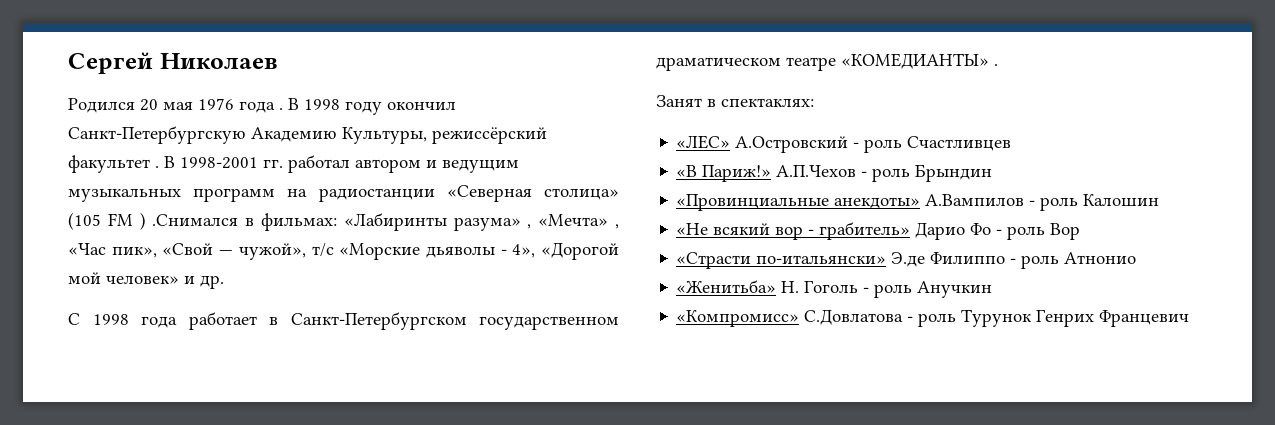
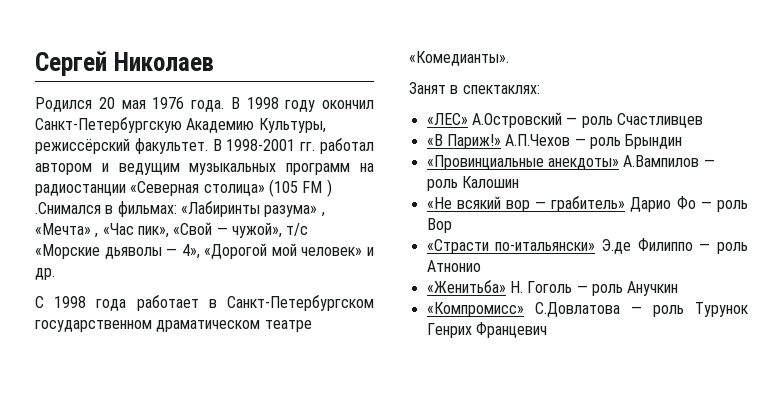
- Родился 20 мая 1976 года .
+ Родился 20 мая 1976 года.
- В 1998 году окончил Санкт-Петербургскую Академию Культуры, режиссёрский факультет .
+ В 1998 году окончил Санкт-Петербургскую Академию Культуры, режиссёрский факультет.
- В 1998-2001 гг. работал автором и ведущим музыкальных программ на радиостанции «Северная столица» (105 FM ) .Снимался в фильмах: «Лабиринты разума» , «Мечта» , «Час пик», «Свой — чужой», т/с «Морские дьяволы - 4», «Дорогой мой человек» и др.
+ В 1998-2001 гг. работал автором и ведущим музыкальных программ на радиостанции «Северная столица» (105 FM ) .Снимался в фильмах: «Лабиринты разума» , «Мечта» , «Час пик», «Свой — чужой», т/с «Морские дьяволы — 4», «Дорогой мой человек» и др.
- С 1998 года работает в Санкт-Петербургском государственном драматическом театре «КОМЕДИАНТЫ» .
+ С 1998 года работает в Санкт-Петербургском государственном драматическом театре «Комедианты».
- «ЛЕС» А.Островский - роль Счастливцев
+ «ЛЕС» А.Островский — роль Счастливцев
- А.П.Чехов - роль Брындин
+ А.П.Чехов — роль Брындин
- «Провинциальные анекдоты» А.Вампилов - роль Калошин
+ «Провинциальные анекдоты» А.Вампилов — роль Калошин
- «Не всякий вор - грабитель» Дарио Фо - роль Вор
+ «Не всякий вор — грабитель» Дарио Фо — роль Вор
- «Страсти по-итальянски» Э.де Филиппо - роль Атнонио
+ «Страсти по-итальянски» Э.де Филиппо — роль Атнонио
- «Женитьба» Н. Гоголь - роль Анучкин
+ «Женитьба» Н. Гоголь — роль Анучкин
- «Компромисс» С.Довлатова - роль Турунок Генрих Францевич
+ «Компромисс» С.Довлатова — роль Турунок Генрих Францевич

